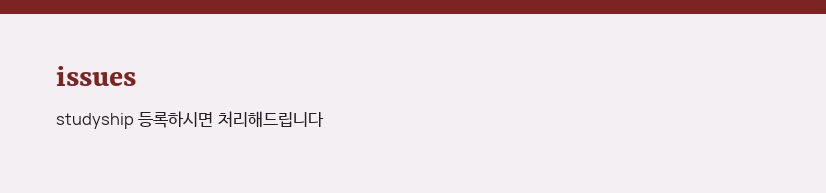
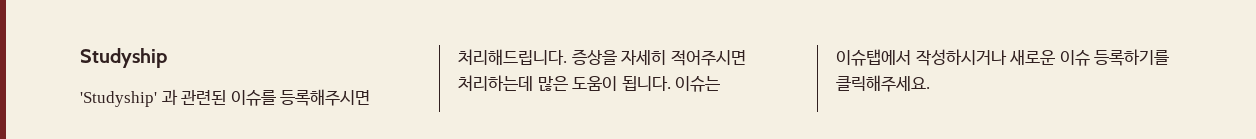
- issues
- studyship 등록하시면 처리해드립니다
+ Studyship
+ 'Studyship' 과 관련된 이슈를 등록해주시면 처리해드립니다. 증상을 자세히 적어주시면 처리하는데 많은 도움이 됩니다. 이슈는 이슈탭에서 작성하시거나 새로운 이슈 등록하기를 클릭해주세요.

